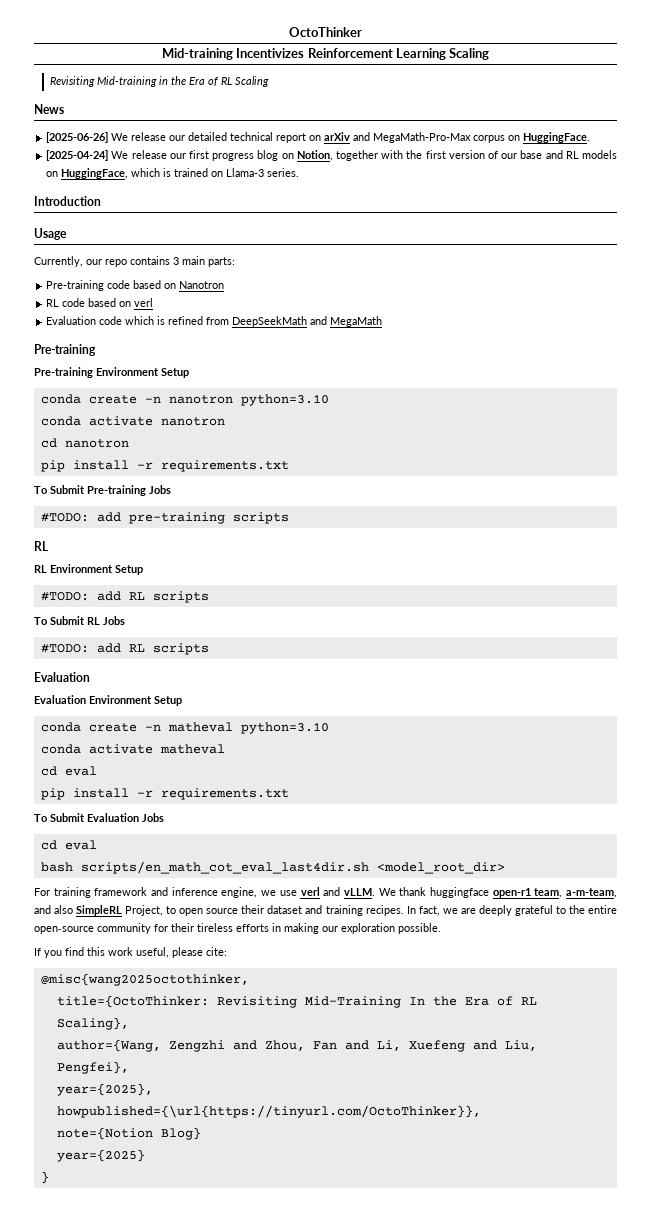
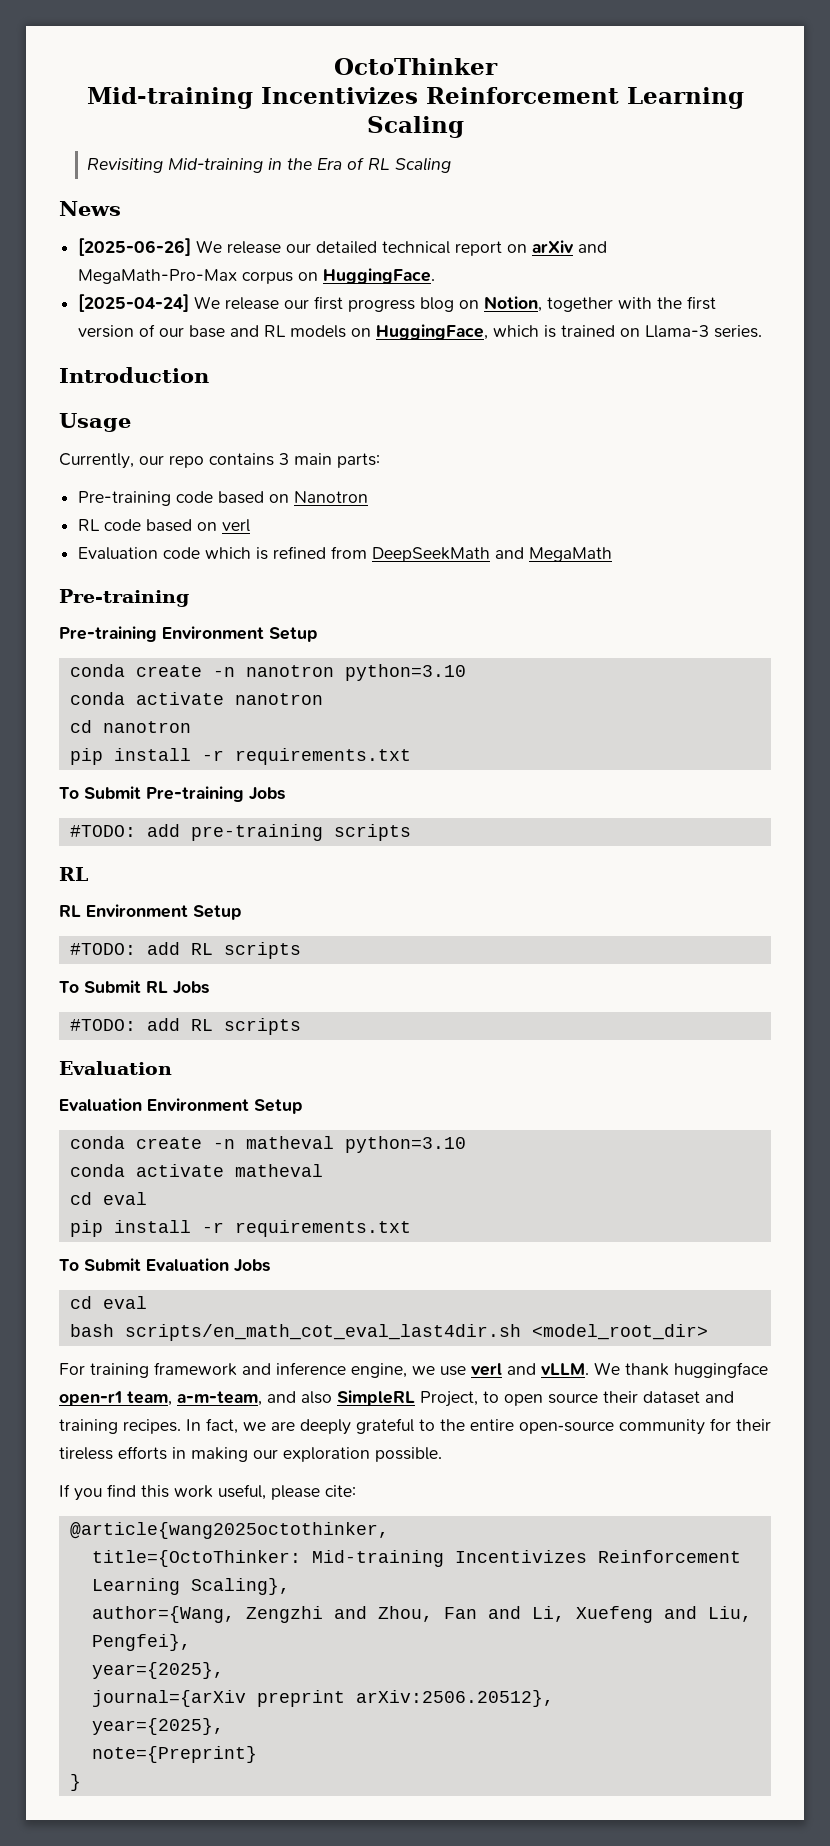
- @misc{wang2025octothinker,
+ @article{wang2025octothinker,
- title={OctoThinker: Revisiting Mid-Training In the Era of RL Scaling},
+ title={OctoThinker: Mid-training Incentivizes Reinforcement Learning Scaling},
- howpublished={\url{https://tinyurl.com/OctoThinker}},
- note={Notion Blog}
- year={2025}
+ journal={arXiv preprint arXiv:2506.20512},
+ year={2025},
+ note={Preprint}

